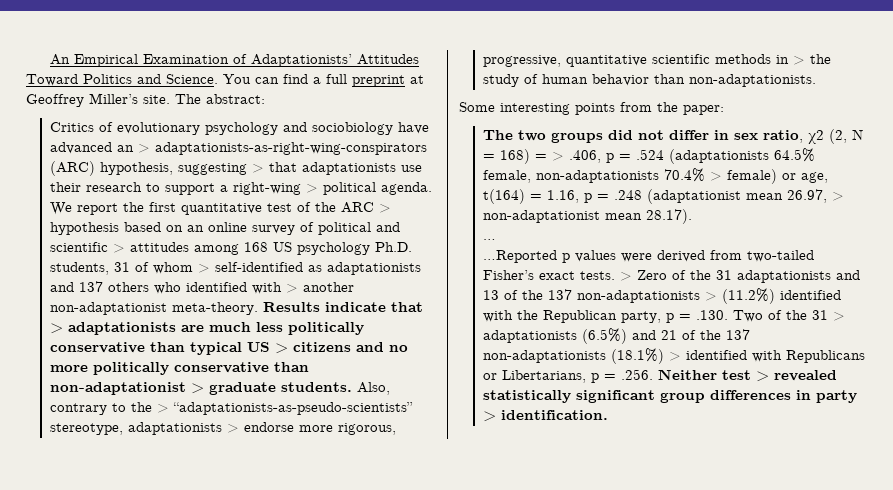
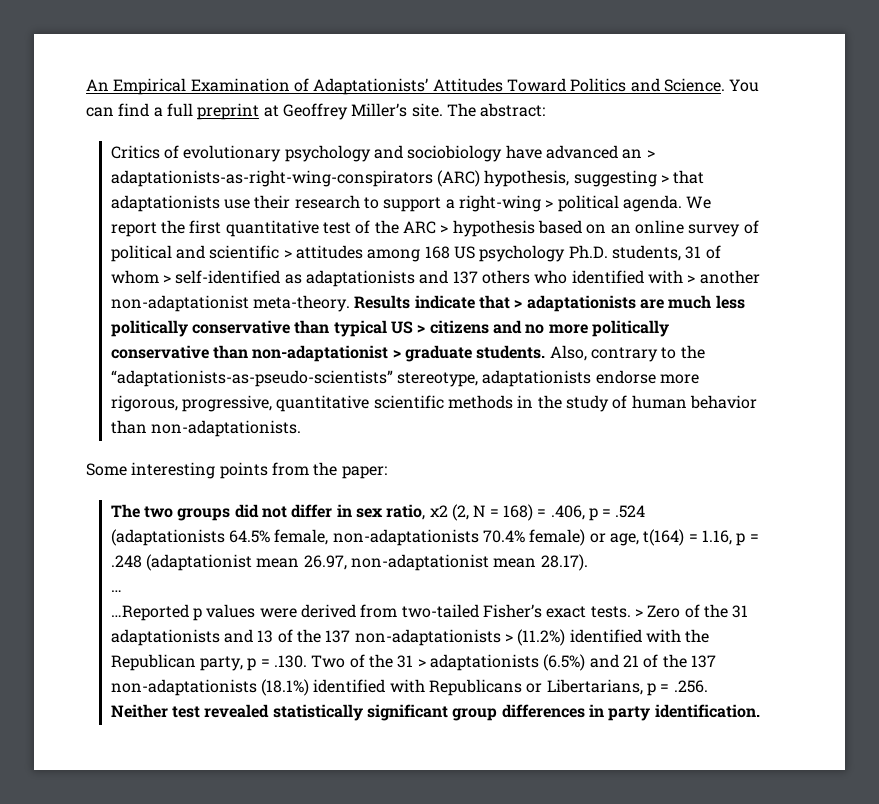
- Also, contrary to the > “adaptationists-as-pseudo-scientists” stereotype, adaptationists > endorse more rigorous, progressive, quantitative scientific methods in > the study of human behavior than non-adaptationists.
+ Also, contrary to the “adaptationists-as-pseudo-scientists” stereotype, adaptationists endorse more rigorous, progressive, quantitative scientific methods in the study of human behavior than non-adaptationists.
- The two groups did not differ in sex ratio, χ2 (2, N = 168) = > .406, p = .524 (adaptationists 64.5% female, non-adaptationists 70.4% > female) or age, t(164) = 1.16, p = .248 (adaptationist mean 26.97, > non-adaptationist mean 28.17).
+ The two groups did not differ in sex ratio, χ2 (2, N = 168) = .406, p = .524 (adaptationists 64.5% female, non-adaptationists 70.4% female) or age, t(164) = 1.16, p = .248 (adaptationist mean 26.97, non-adaptationist mean 28.17).
- > Zero of the 31 adaptationists and 13 of the 137 non-adaptationists > (11.2%) identified with the Republican party, p = .130. Two of the 31 > adaptationists (6.5%) and 21 of the 137 non-adaptationists (18.1%) > identified with Republicans or Libertarians, p = .256. Neither test > revealed statistically significant group differences in party > identification.
+ > Zero of the 31 adaptationists and 13 of the 137 non-adaptationists > (11.2%) identified with the Republican party, p = .130. Two of the 31 > adaptationists (6.5%) and 21 of the 137 non-adaptationists (18.1%) identified with Republicans or Libertarians, p = .256. Neither test revealed statistically significant group differences in party identification.

